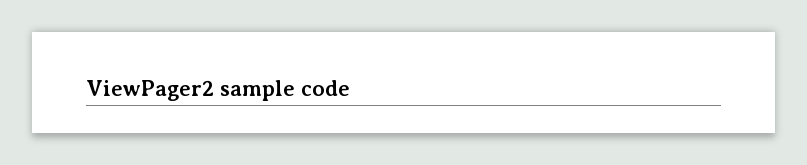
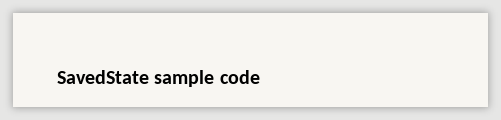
- ViewPager2 sample code
+ SavedState sample code

